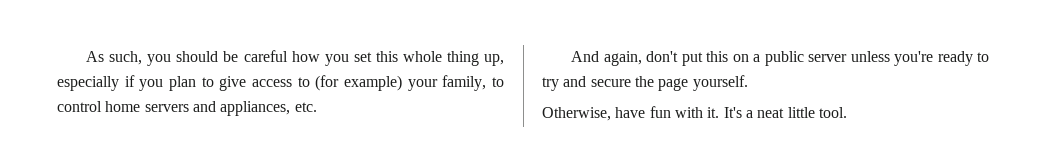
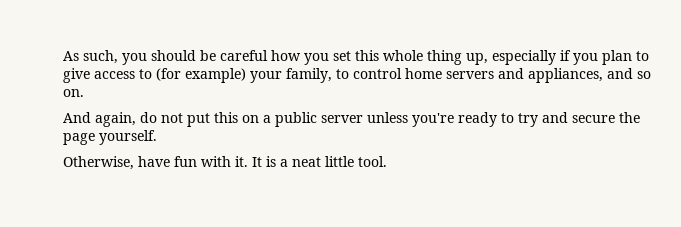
- As such, you should be careful how you set this whole thing up, especially if you plan to give access to (for example) your family, to control home servers and appliances, etc.
+ As such, you should be careful how you set this whole thing up, especially if you plan to give access to (for example) your family, to control home servers and appliances, and so on.
- And again, don't put this on a public server unless you're ready to try and secure the page yourself.
+ And again, do not put this on a public server unless you're ready to try and secure the page yourself.
- It's a neat little tool.
+ It is a neat little tool.

